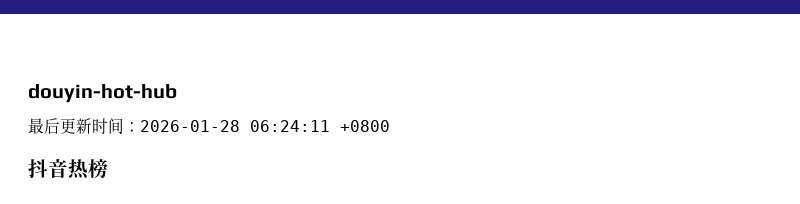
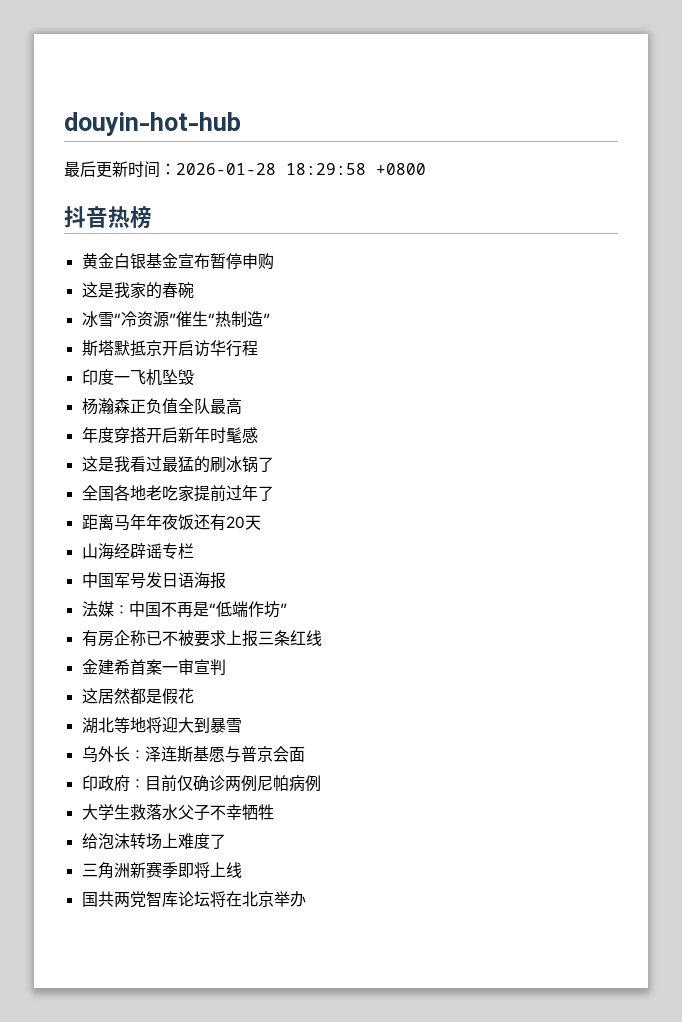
- 最后更新时间：2026-01-28 06:24:11 +0800
+ 最后更新时间：2026-01-28 18:29:58 +0800
+ 黄金白银基金宣布暂停申购
+ 这是我家的春碗
+ 冰雪“冷资源”催生“热制造”
+ 斯塔默抵京开启访华行程
+ 印度一飞机坠毁
+ 杨瀚森正负值全队最高
+ 年度穿搭开启新年时髦感
+ 这是我看过最猛的刷冰锅了
+ 全国各地老吃家提前过年了
+ 距离马年年夜饭还有20天
+ 山海经辟谣专栏
+ 中国军号发日语海报
+ 法媒：中国不再是“低端作坊”
+ 有房企称已不被要求上报三条红线
+ 金建希首案一审宣判
+ 这居然都是假花
+ 湖北等地将迎大到暴雪
+ 乌外长：泽连斯基愿与普京会面
+ 印政府：目前仅确诊两例尼帕病例
+ 大学生救落水父子不幸牺牲
+ 给泡沫转场上难度了
+ 三角洲新赛季即将上线
+ 国共两党智库论坛将在北京举办

